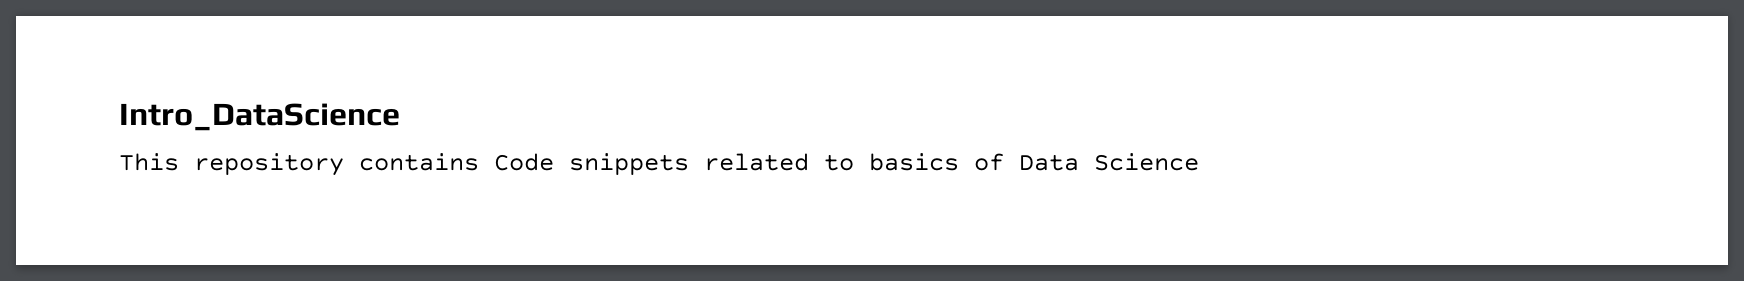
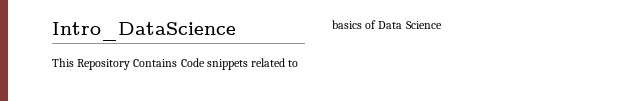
- This repository contains Code snippets related to basics of Data Science
+ This Repository Contains Code snippets related to basics of Data Science

